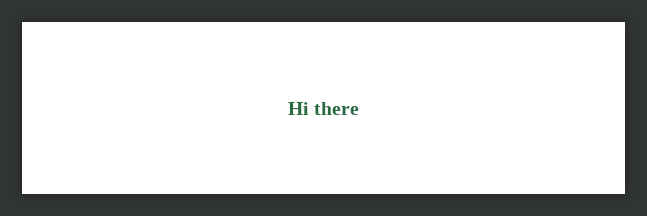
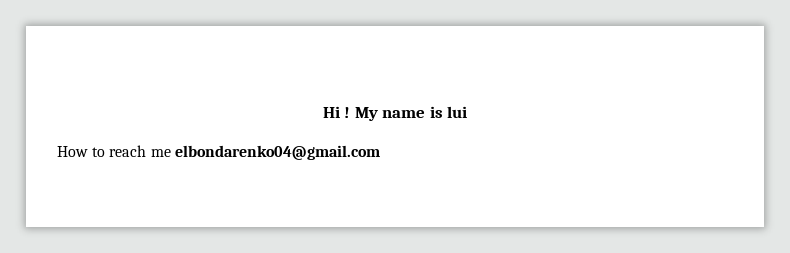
- Hi there
+ Hi ! My name is lui
+ How to reach me elbondarenko04@gmail.com

